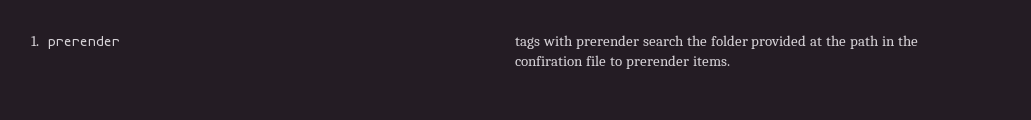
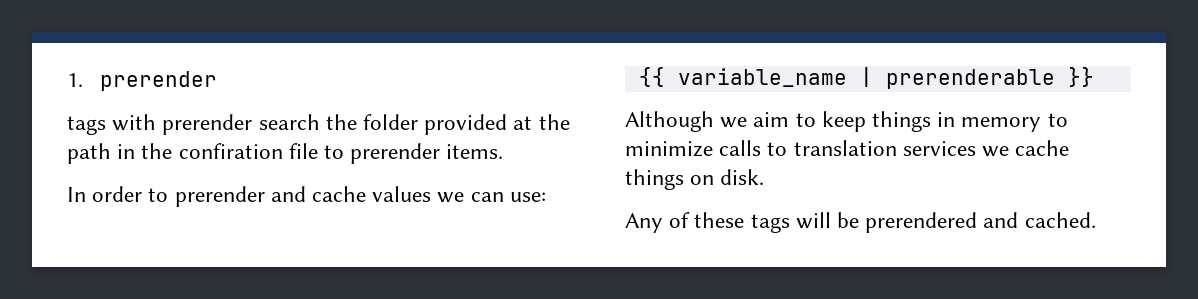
+ In order to prerender and cache values we can use:
+ {{ variable_name | prerenderable }}
+ Although we aim to keep things in memory to minimize calls to translation services we cache things on disk.
+ Any of these tags will be prerendered and cached.

